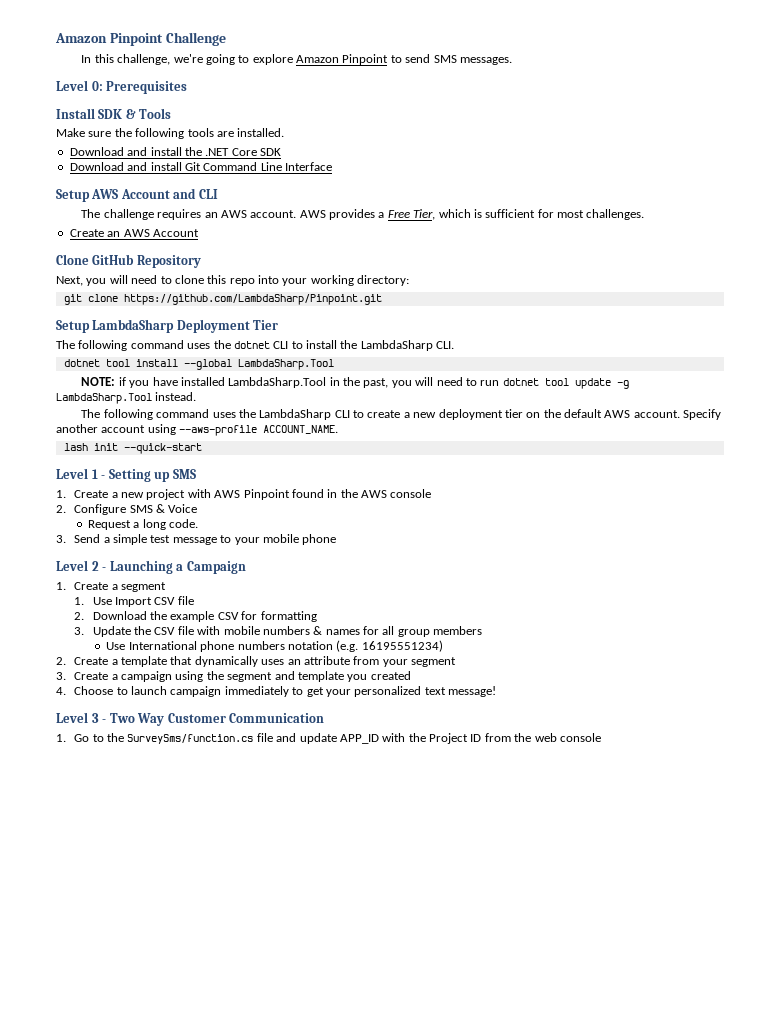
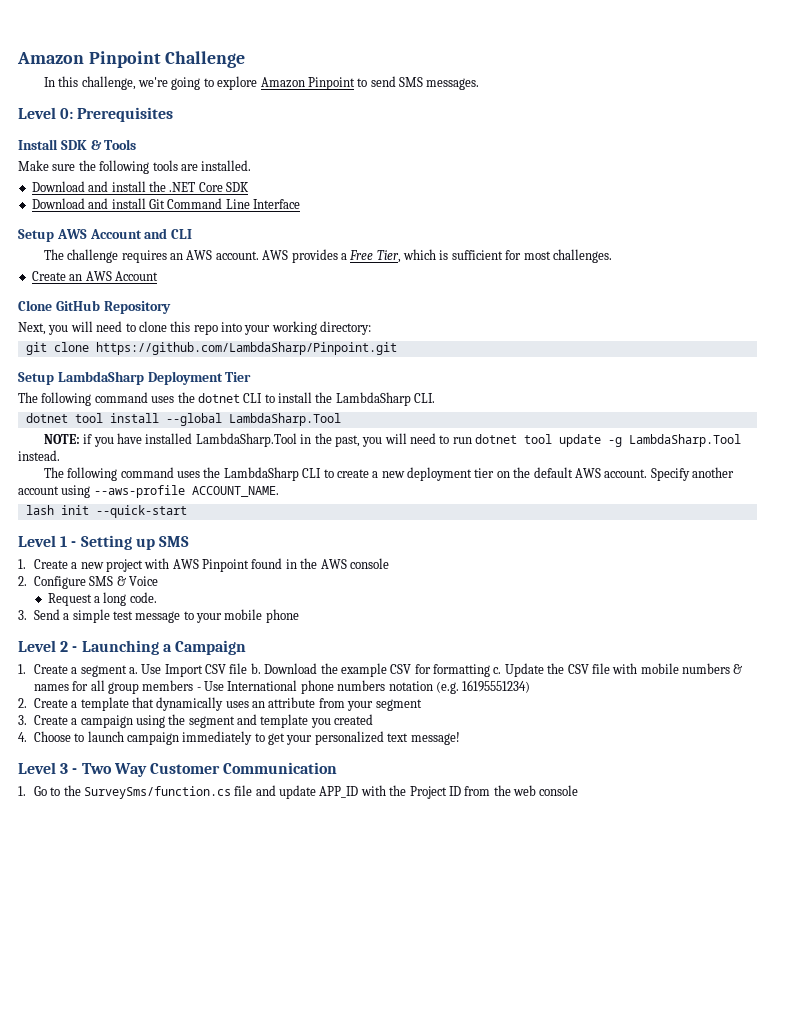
- 1. Create a segment
- 1. Use Import CSV file
- 2. Download the example CSV for formatting
- 3. Update the CSV file with mobile numbers & names for all group members
- Use International phone numbers notation (e.g. 16195551234)
+ 1. Create a segment a. Use Import CSV file b. Download the example CSV for formatting c. Update the CSV file with mobile numbers & names for all group members - Use International phone numbers notation (e.g. 16195551234)

